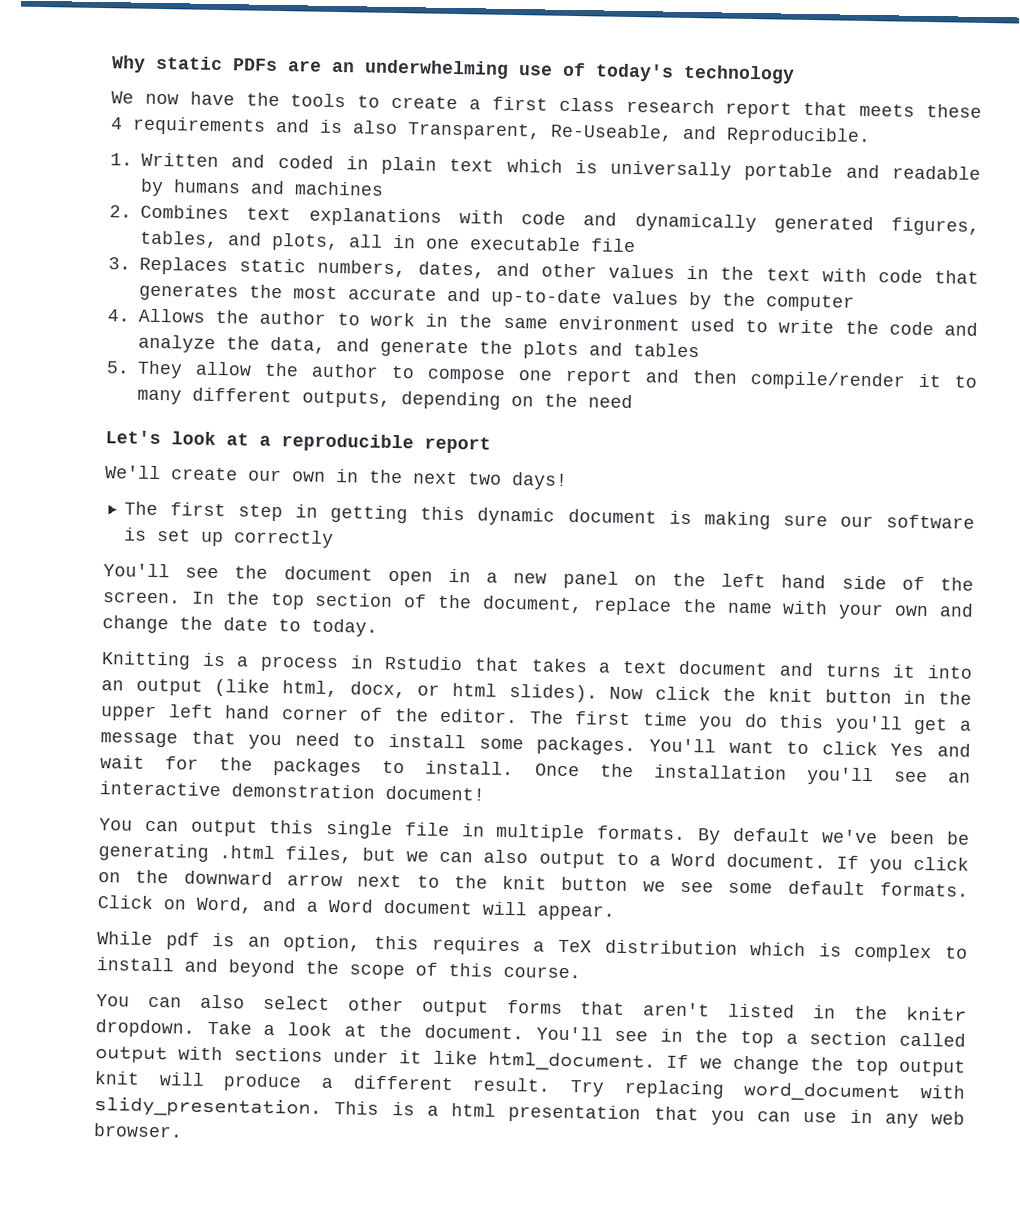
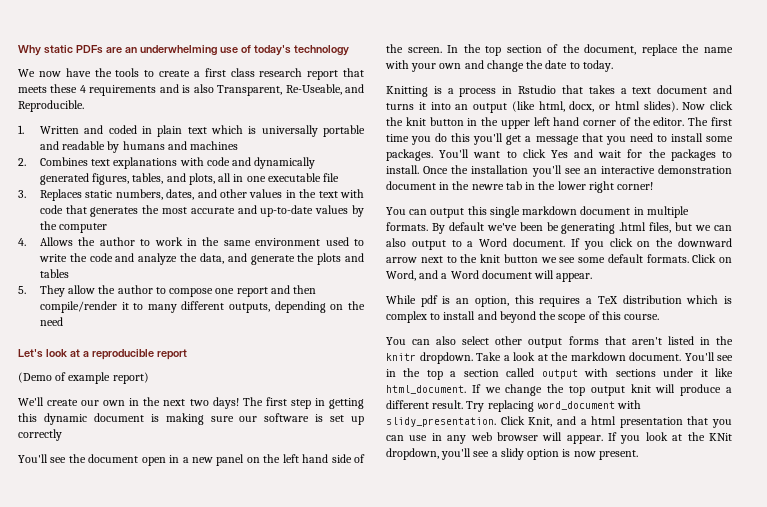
+ (Demo of example report)
- We'll create our own in the next two days!
- The first step in getting this dynamic document is making sure our software is set up correctly
+ We'll create our own in the next two days! The first step in getting this dynamic document is making sure our software is set up correctly
- Once the installation you'll see an interactive demonstration document!
+ Once the installation you'll see an interactive demonstration document in the newre tab in the lower right corner!
- You can output this single file in multiple formats.
+ You can output this single markdown document in multiple formats.
- Take a look at the document.
+ Take a look at the markdown document.
- This is a html presentation that you can use in any web browser.
+ Click Knit, and a html presentation that you can use in any web browser will appear. If you look at the KNit dropdown, you'll see a slidy option is now present.

